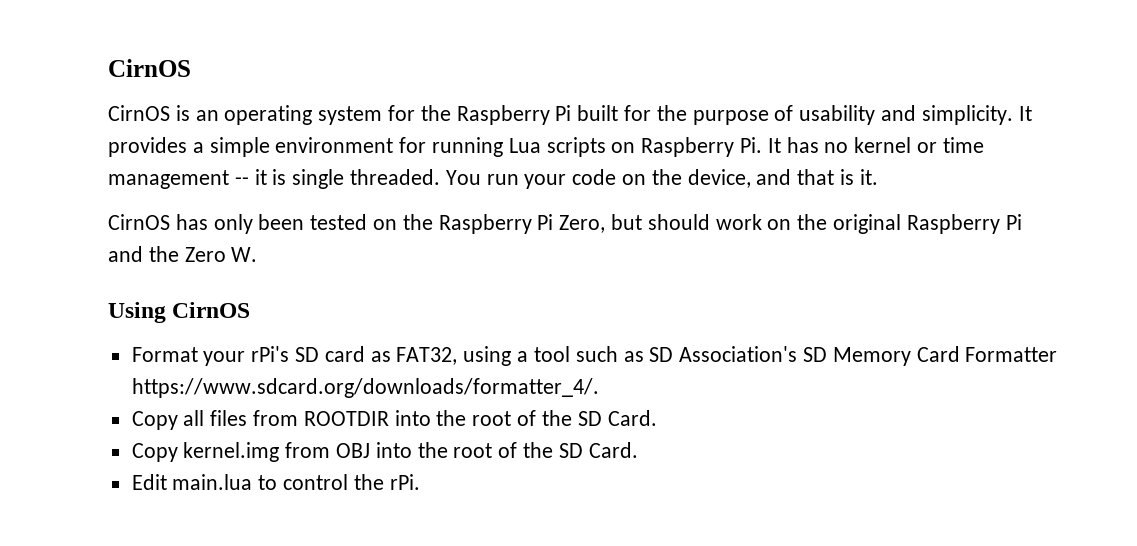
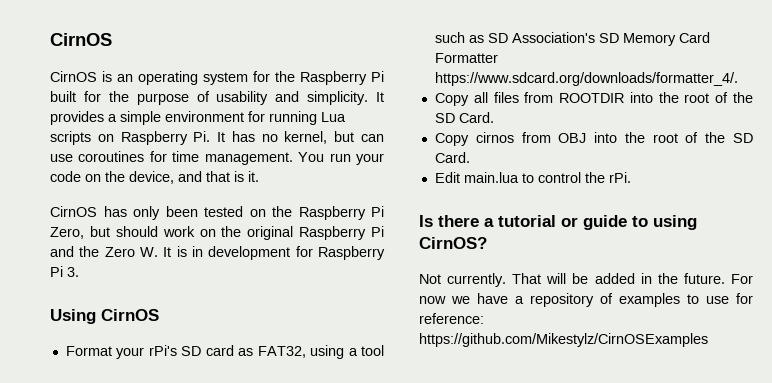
- It provides a simple environment for running Lua scripts on Raspberry Pi. It has no kernel or time management -- it is single threaded.
+ It provides a simple environment for running Lua scripts on Raspberry Pi. It has no kernel, but can use coroutines for time management.
- CirnOS has only been tested on the Raspberry Pi Zero, but should work on the original Raspberry Pi and the Zero W.
+ CirnOS has only been tested on the Raspberry Pi Zero, but should work on the original Raspberry Pi and the Zero W. It is in development for Raspberry Pi 3.
- Copy kernel.img from OBJ into the root of the SD Card.
+ Copy cirnos from OBJ into the root of the SD Card.
+ Is there a tutorial or guide to using CirnOS?
+ Not currently. That will be added in the future. For now we have a repository of examples to use for reference: https://github.com/Mikestylz/CirnOSExamples

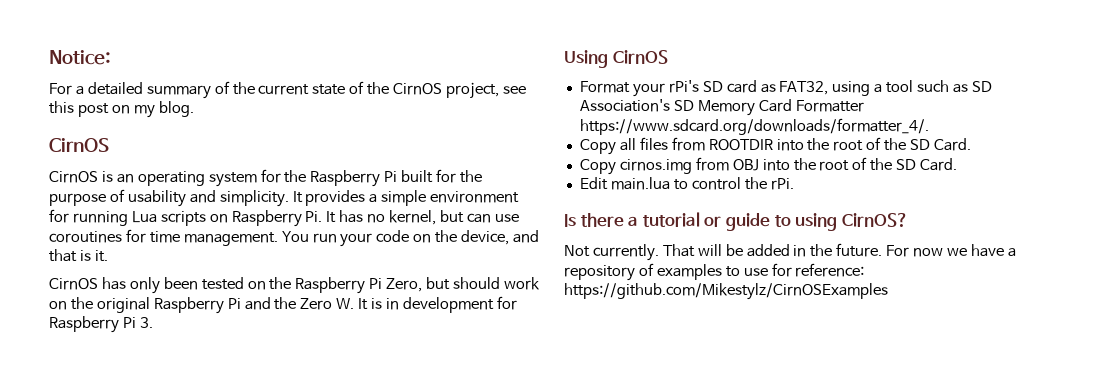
+ Notice:
+ For a detailed summary of the current state of the CirnOS project, see this post on my blog.
- Copy cirnos from OBJ into the root of the SD Card.
+ Copy cirnos.img from OBJ into the root of the SD Card.

